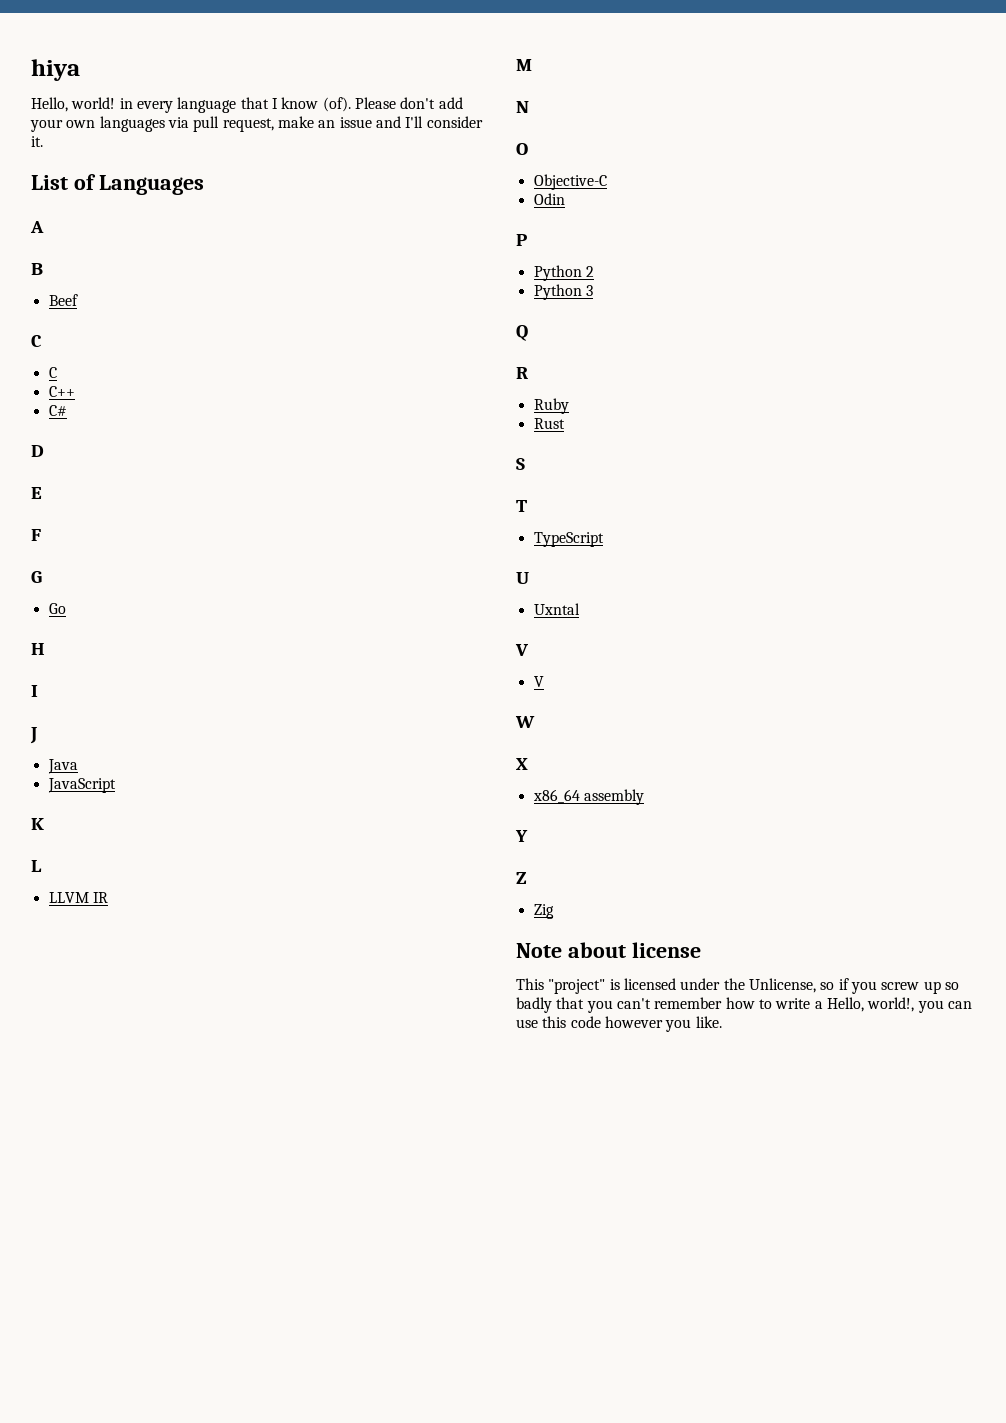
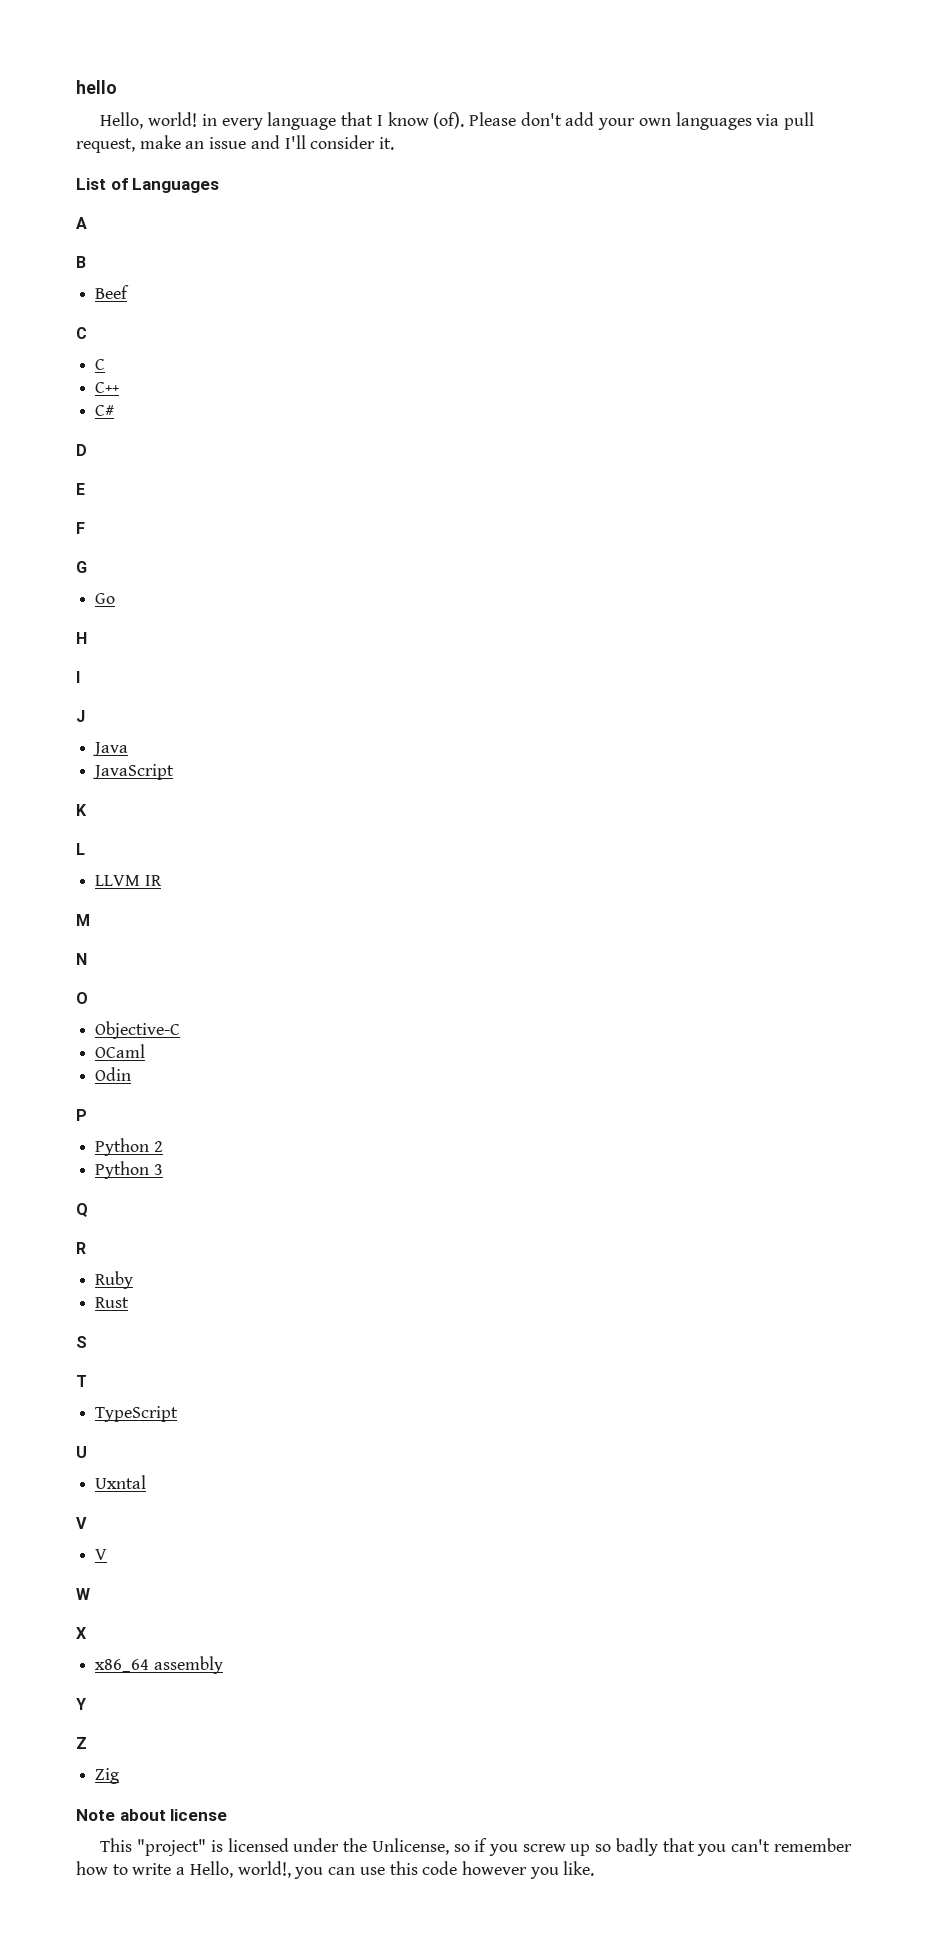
- hiya
+ hello
+ OCaml

